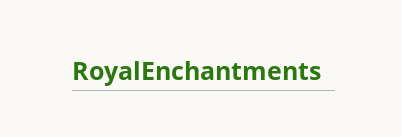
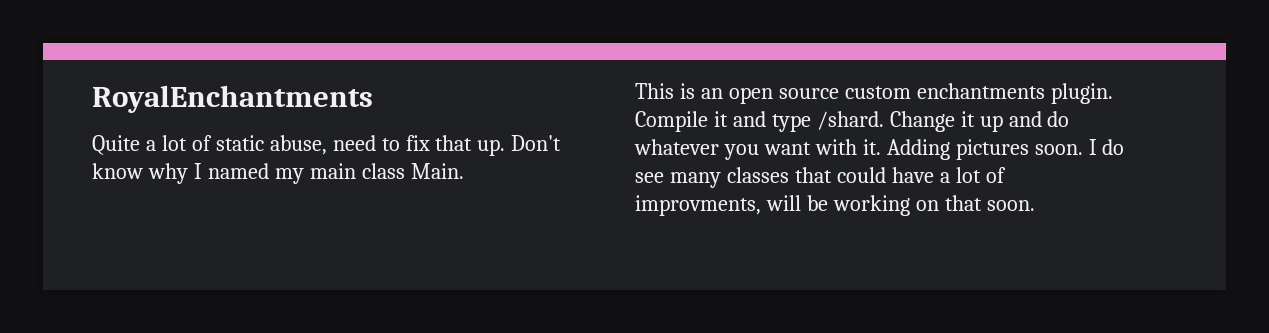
+ Quite a lot of static abuse, need to fix that up. Don't know why I named my main class Main.
+ This is an open source custom enchantments plugin. Compile it and type /shard. Change it up and do whatever you want with it. Adding pictures soon. I do see many classes that could have a lot of improvments, will be working on that soon.

